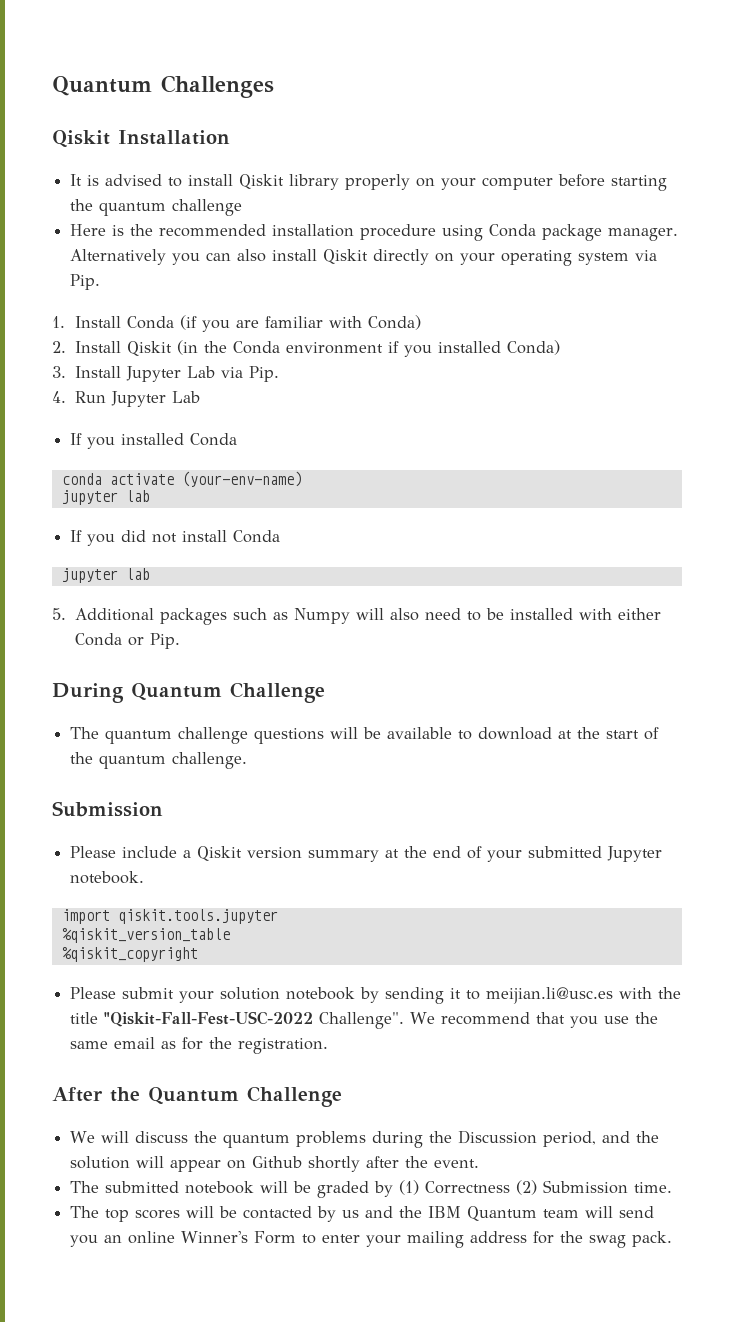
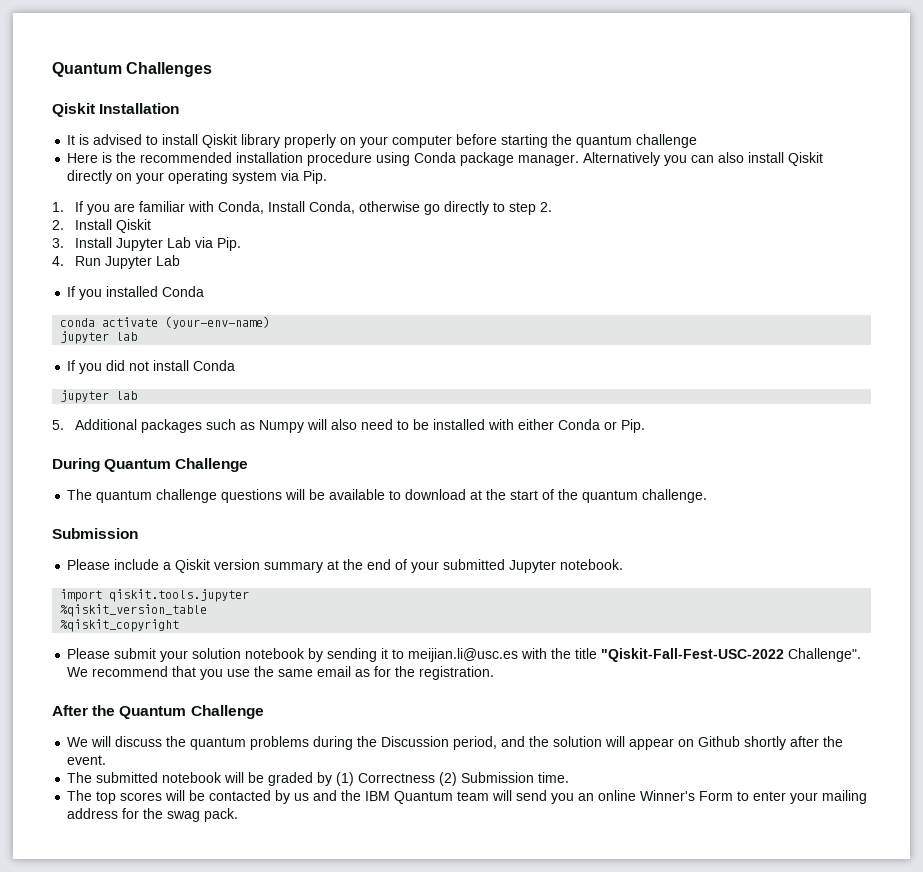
- 1. Install Conda (if you are familiar with Conda)
- 2. Install Qiskit (in the Conda environment if you installed Conda)
+ 1. If you are familiar with Conda, Install Conda, otherwise go directly to step 2.
+ 2. Install Qiskit

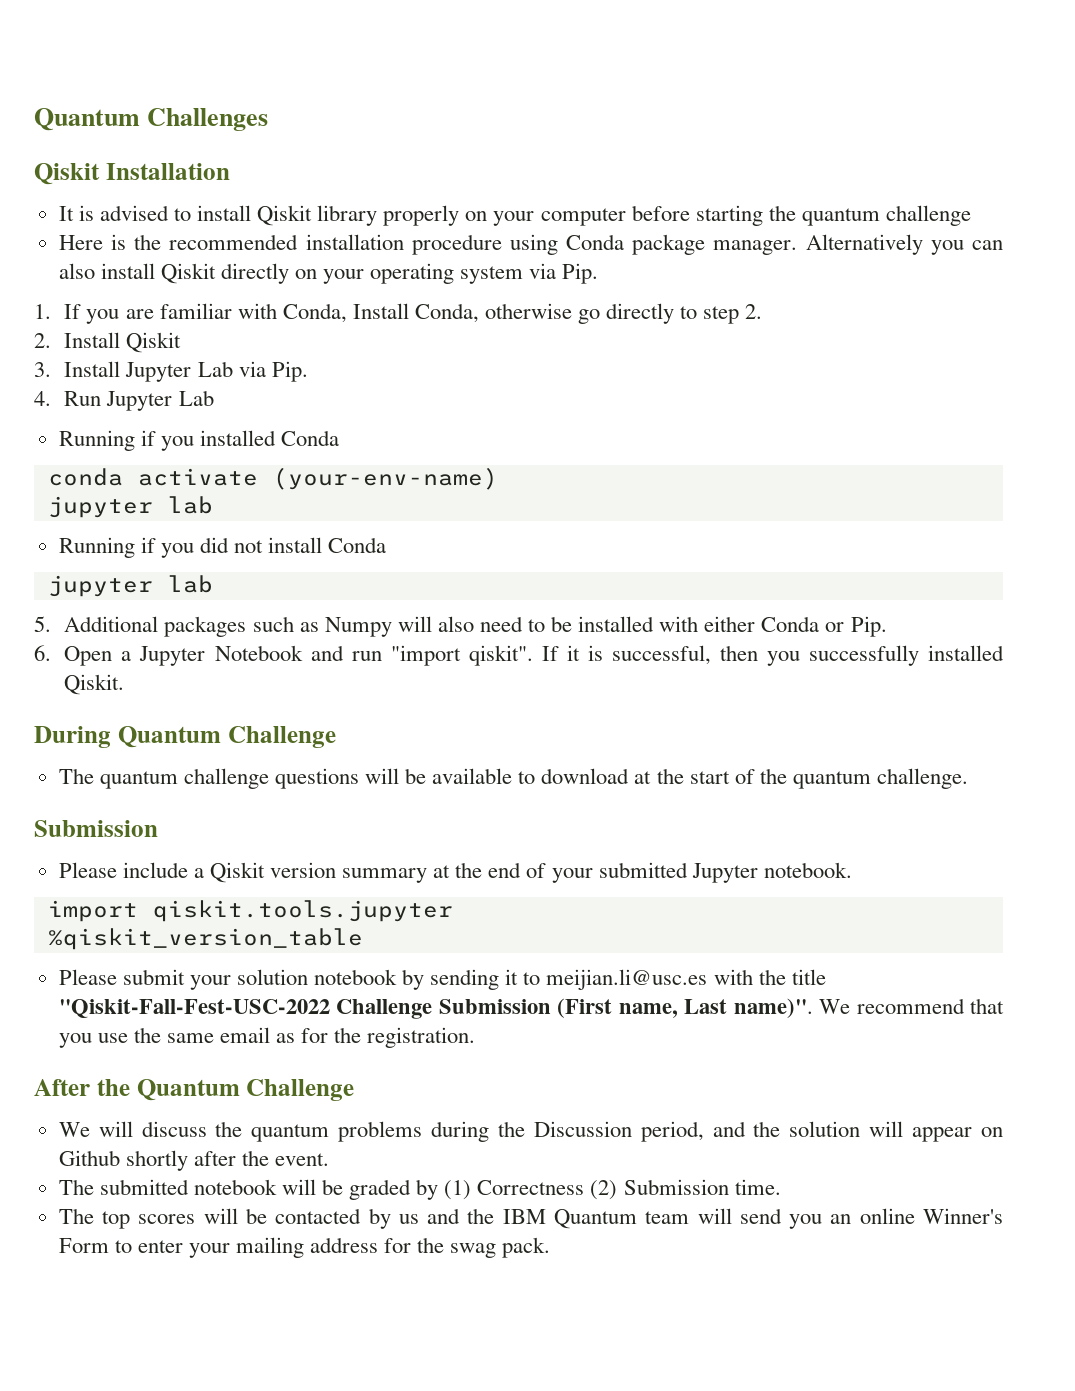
- If you installed Conda
+ Running if you installed Conda
- If you did not install Conda
+ Running if you did not install Conda
+ 6. Open a Jupyter Notebook and run "import qiskit". If it is successful, then you successfully installed Qiskit.
- %qiskit_copyright
- Please submit your solution notebook by sending it to meijian.li@usc.es with the title "Qiskit-Fall-Fest-USC-2022 Challenge".
+ Please submit your solution notebook by sending it to meijian.li@usc.es with the title "Qiskit-Fall-Fest-USC-2022 Challenge Submission (First name, Last name)".

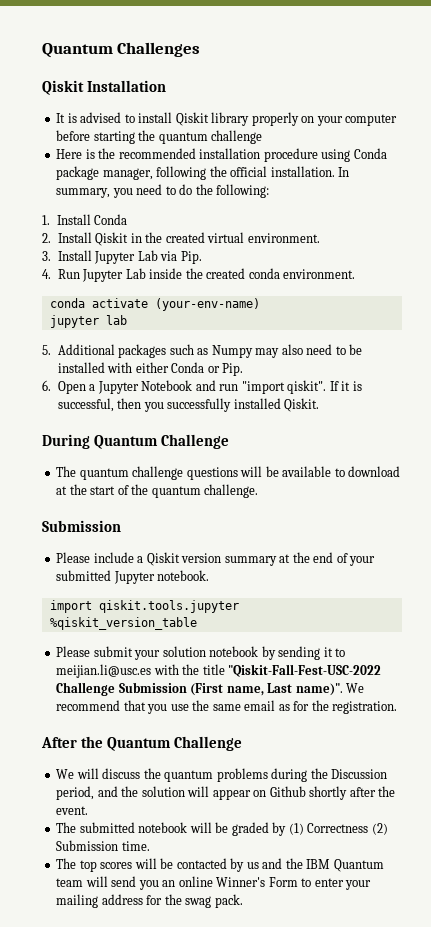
- Here is the recommended installation procedure using Conda package manager. Alternatively you can also install Qiskit directly on your operating system via Pip.
- 1. If you are familiar with Conda, Install Conda, otherwise go directly to step 2.
- 2. Install Qiskit
+ Here is the recommended installation procedure using Conda package manager, following the official installation. In summary, you need to do the following:
+ 1. Install Conda
+ 2. Install Qiskit in the created virtual environment.
- 4. Run Jupyter Lab
- Running if you installed Conda
+ 4. Run Jupyter Lab inside the created conda environment.
- Running if you did not install Conda
- jupyter lab
- 5. Additional packages such as Numpy will also need to be installed with either Conda or Pip.
+ 5. Additional packages such as Numpy may also need to be installed with either Conda or Pip.

